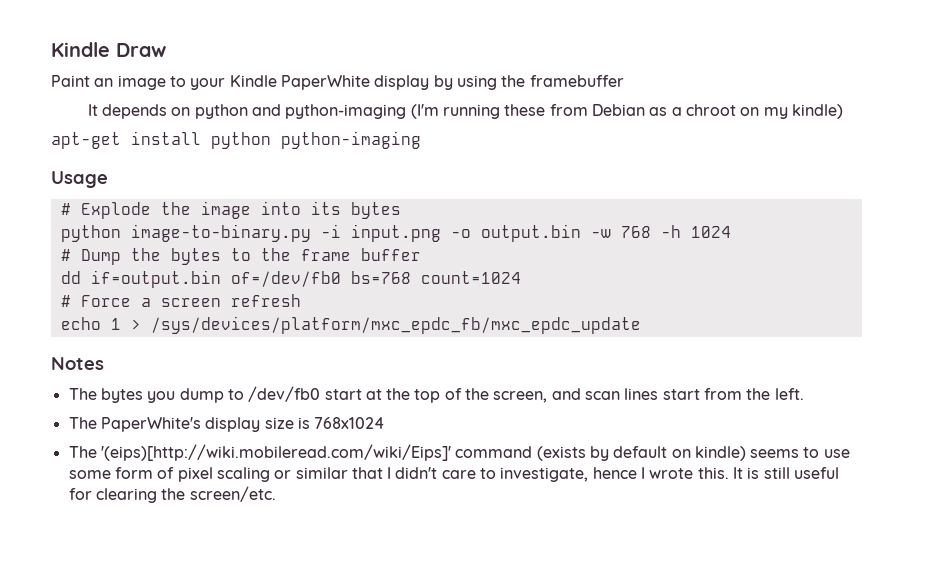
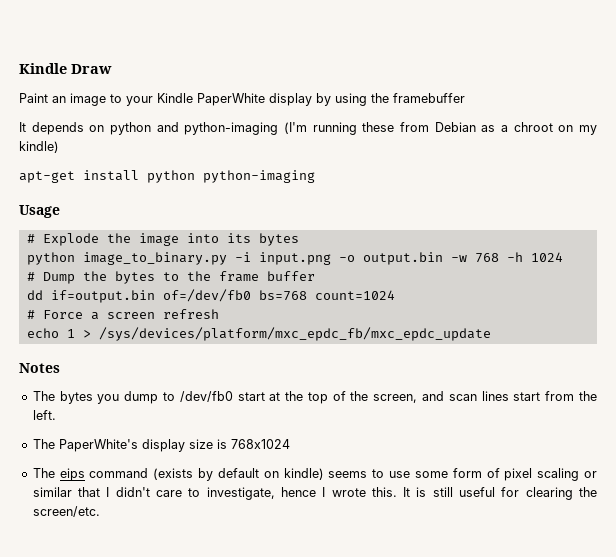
- python image-to-binary.py -i input.png -o output.bin -w 768 -h 1024
+ python image_to_binary.py -i input.png -o output.bin -w 768 -h 1024
- The '(eips)[http://wiki.mobileread.com/wiki/Eips]' command (exists by default on kindle) seems to use some form of pixel scaling or similar that I didn't care to investigate, hence I wrote this.
+ The eips command (exists by default on kindle) seems to use some form of pixel scaling or similar that I didn't care to investigate, hence I wrote this.

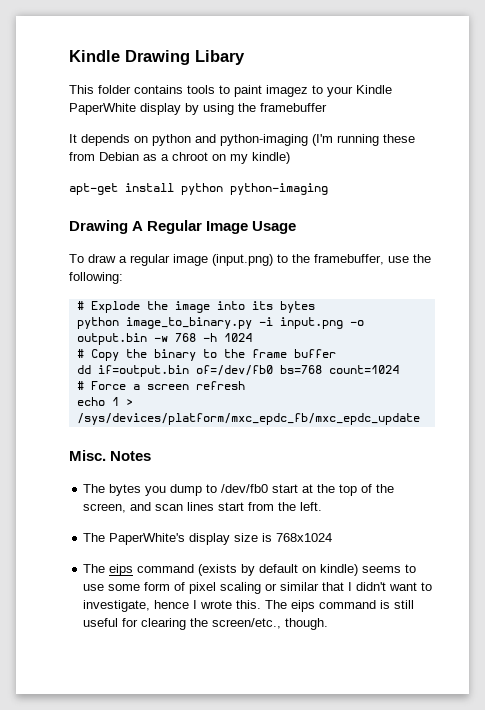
- Kindle Draw
- Paint an image to your Kindle PaperWhite display by using the framebuffer
+ Kindle Drawing Libary
+ This folder contains tools to paint imagez to your Kindle PaperWhite display by using the framebuffer
- Usage
+ Drawing A Regular Image Usage
+ To draw a regular image (input.png) to the framebuffer, use the following:
- # Dump the bytes to the frame buffer
+ # Copy the binary to the frame buffer
+ Misc.
- The eips command (exists by default on kindle) seems to use some form of pixel scaling or similar that I didn't care to investigate, hence I wrote this.
+ The eips command (exists by default on kindle) seems to use some form of pixel scaling or similar that I didn't want to investigate, hence I wrote this.
- It is still useful for clearing the screen/etc.
+ The eips command is still useful for clearing the screen/etc., though.

